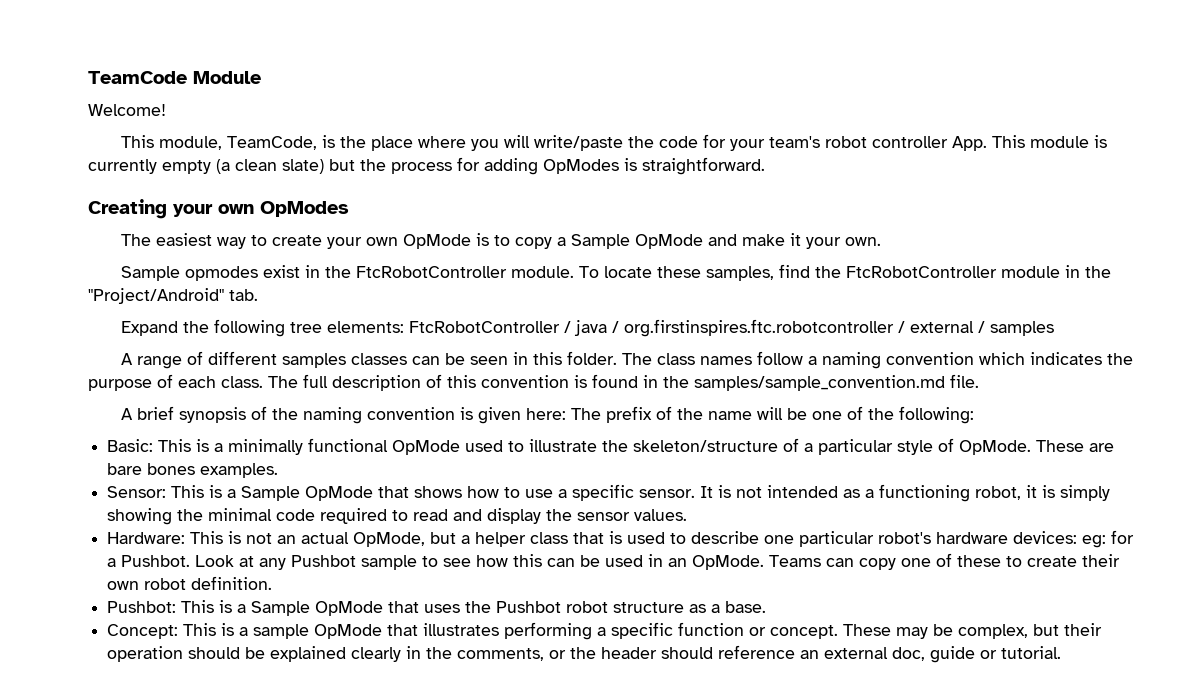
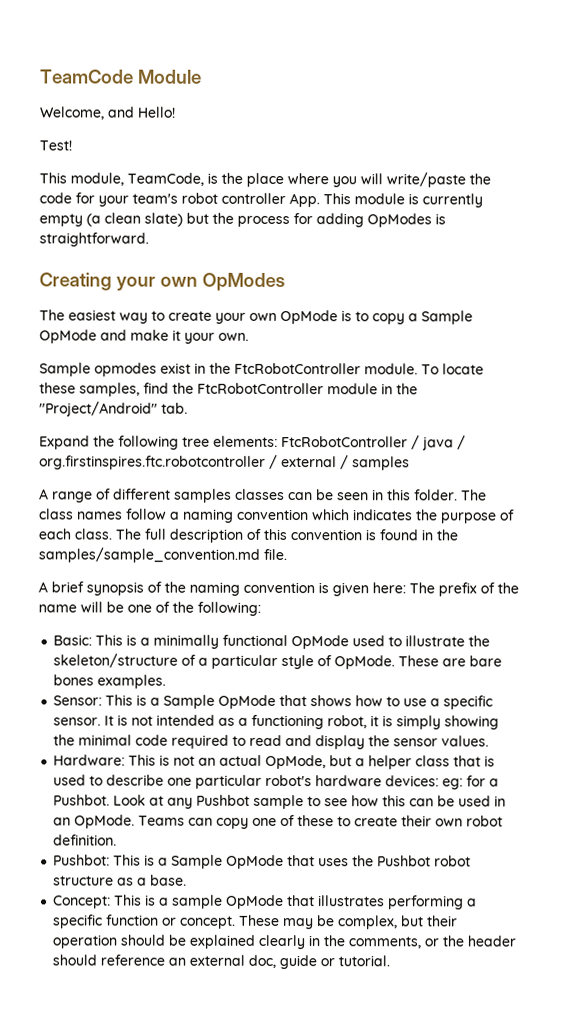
- Welcome!
+ Welcome, and Hello!
+ Test!

